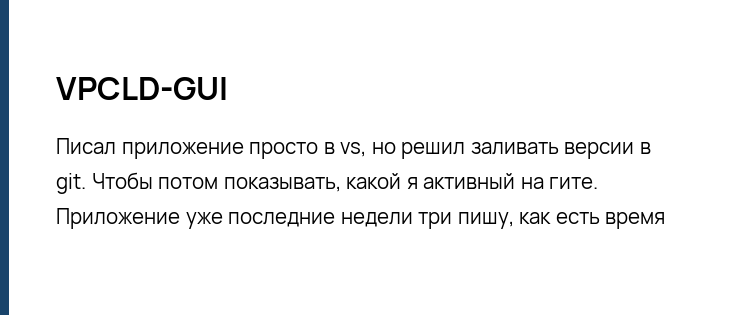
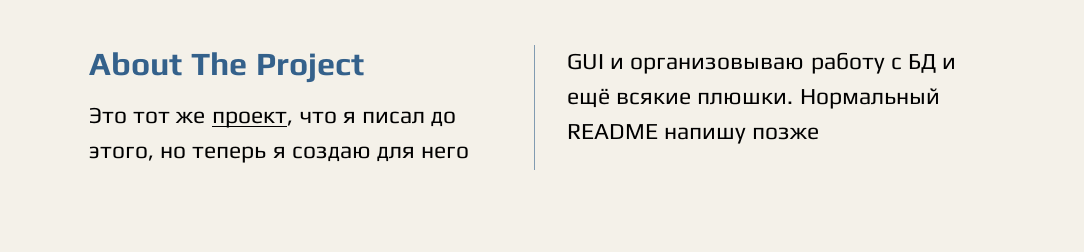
- VPCLD-GUI
- Писал приложение просто в vs, но решил заливать версии в git. Чтобы потом показывать, какой я активный на гите. Приложение уже последние недели три пишу, как есть время
+ About The Project
+ Это тот же проект, что я писал до этого, но теперь я создаю для него GUI и организовываю работу с БД и ещё всякие плюшки. Нормальный README напишу позже

